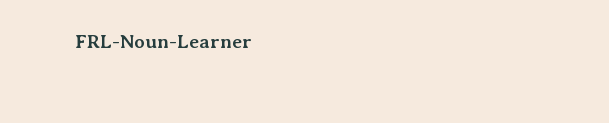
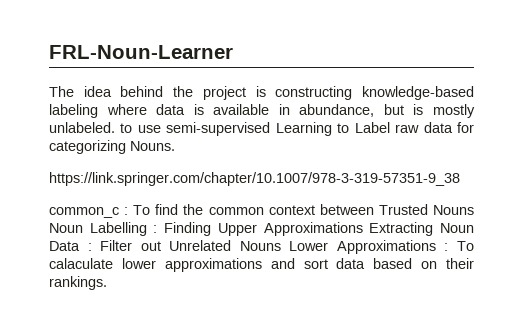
+ The idea behind the project is constructing knowledge-based labeling where data is available in abundance, but is mostly unlabeled. to use semi-supervised Learning to Label raw data for categorizing Nouns.
+ https://link.springer.com/chapter/10.1007/978-3-319-57351-9_38
+ common_c : To find the common context between Trusted Nouns Noun Labelling : Finding Upper Approximations Extracting Noun Data : Filter out Unrelated Nouns Lower Approximations : To calaculate lower approximations and sort data based on their rankings.

